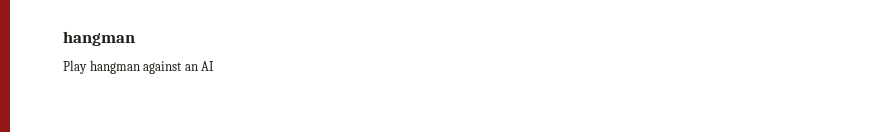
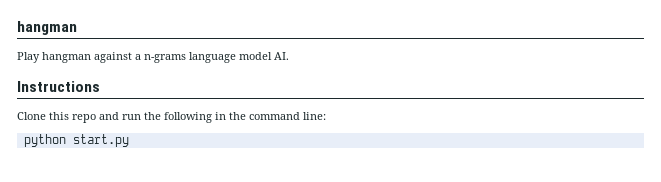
- Play hangman against an AI
+ Play hangman against a n-grams language model AI.
+ Instructions
+ Clone this repo and run the following in the command line:
+ python start.py

